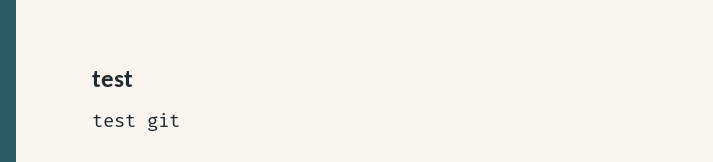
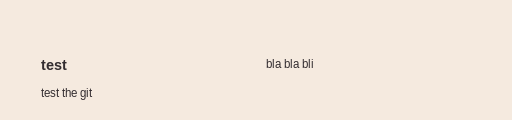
- test git
+ test the git
+ bla bla bli

